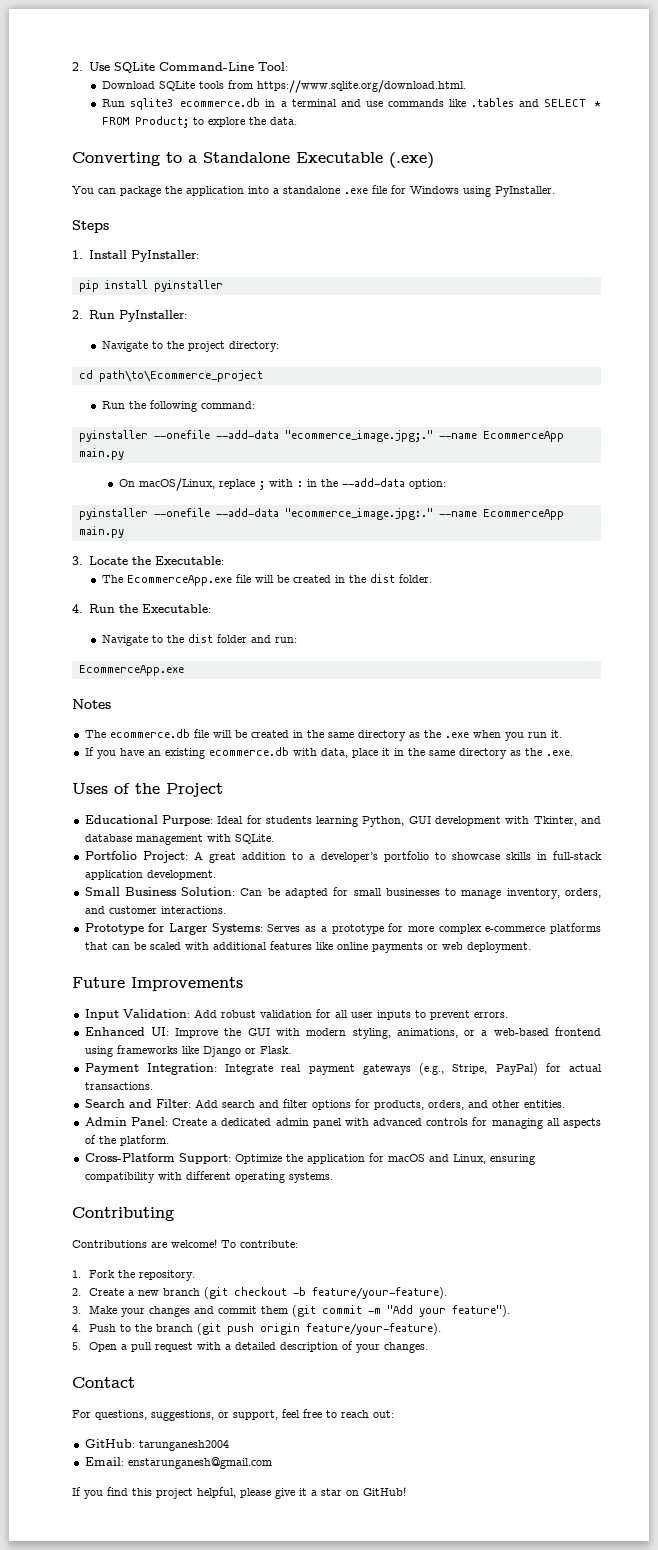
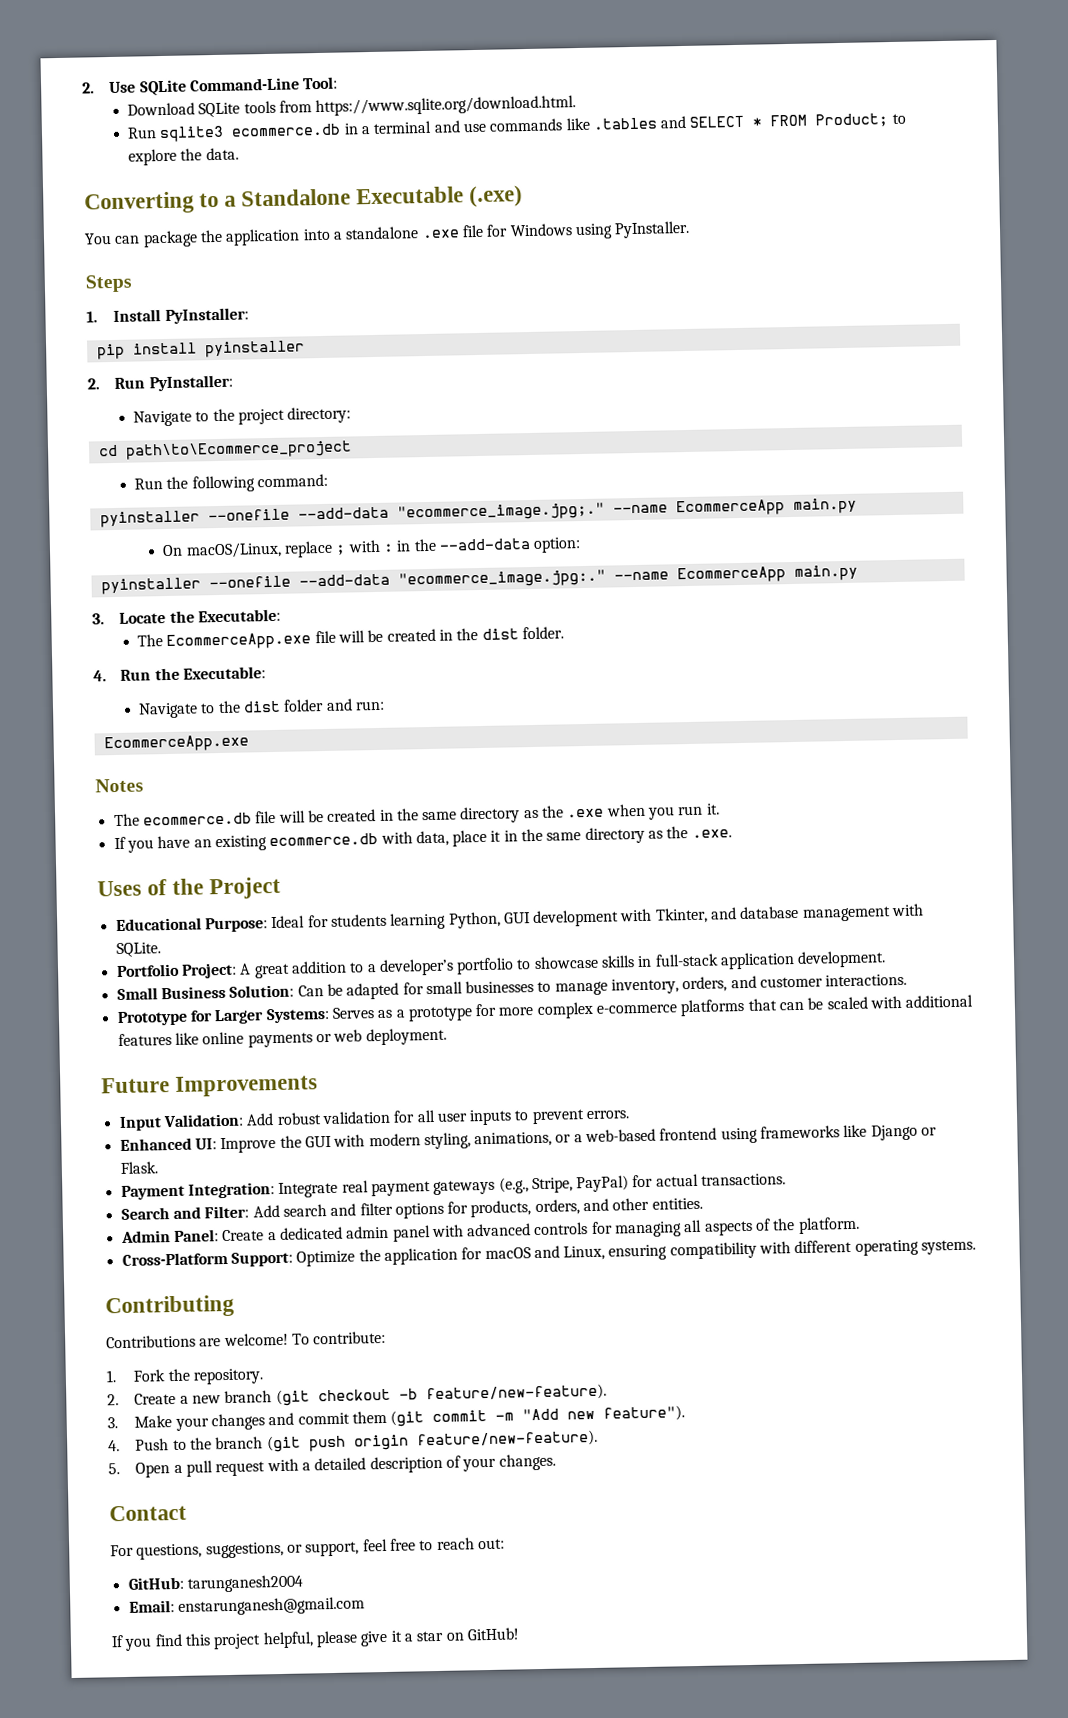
- 2. Create a new branch (git checkout -b feature/your-feature).
+ 2. Create a new branch (git checkout -b feature/new-feature).
- 3. Make your changes and commit them (git commit -m "Add your feature").
+ 3. Make your changes and commit them (git commit -m "Add new feature").
- 4. Push to the branch (git push origin feature/your-feature).
+ 4. Push to the branch (git push origin feature/new-feature).

